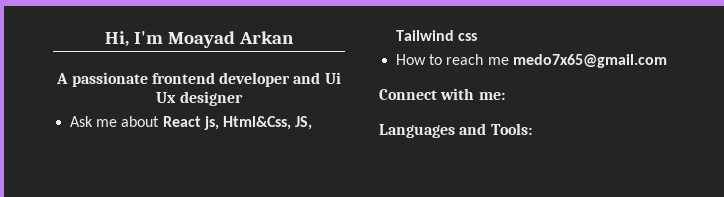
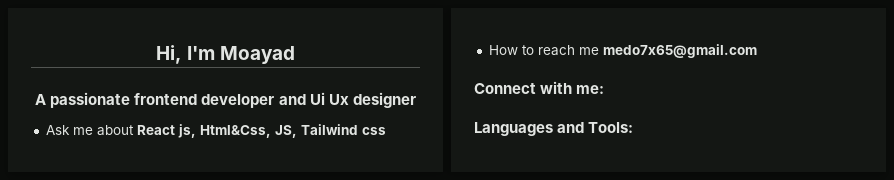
- Hi, I'm Moayad Arkan
+ Hi, I'm Moayad

